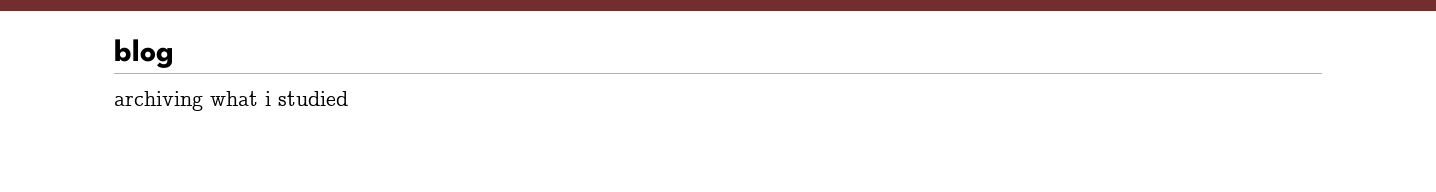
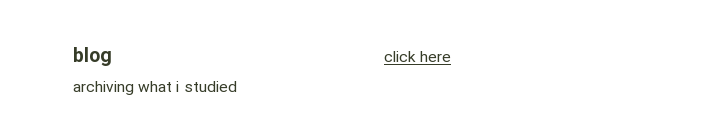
+ click here

